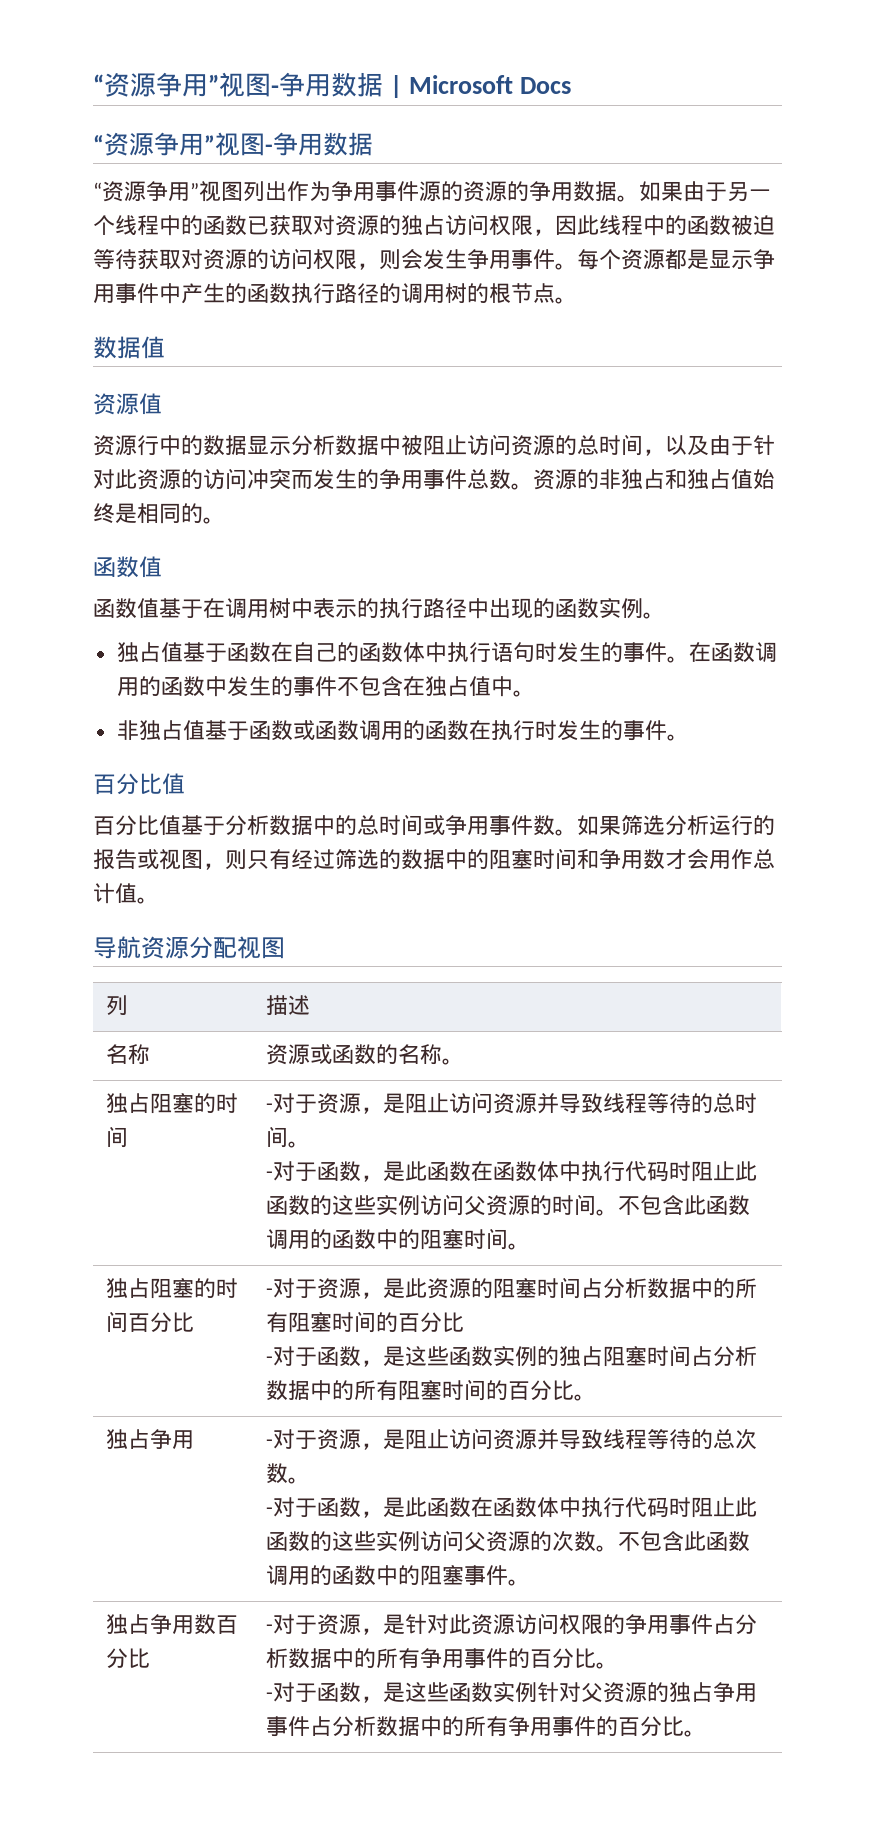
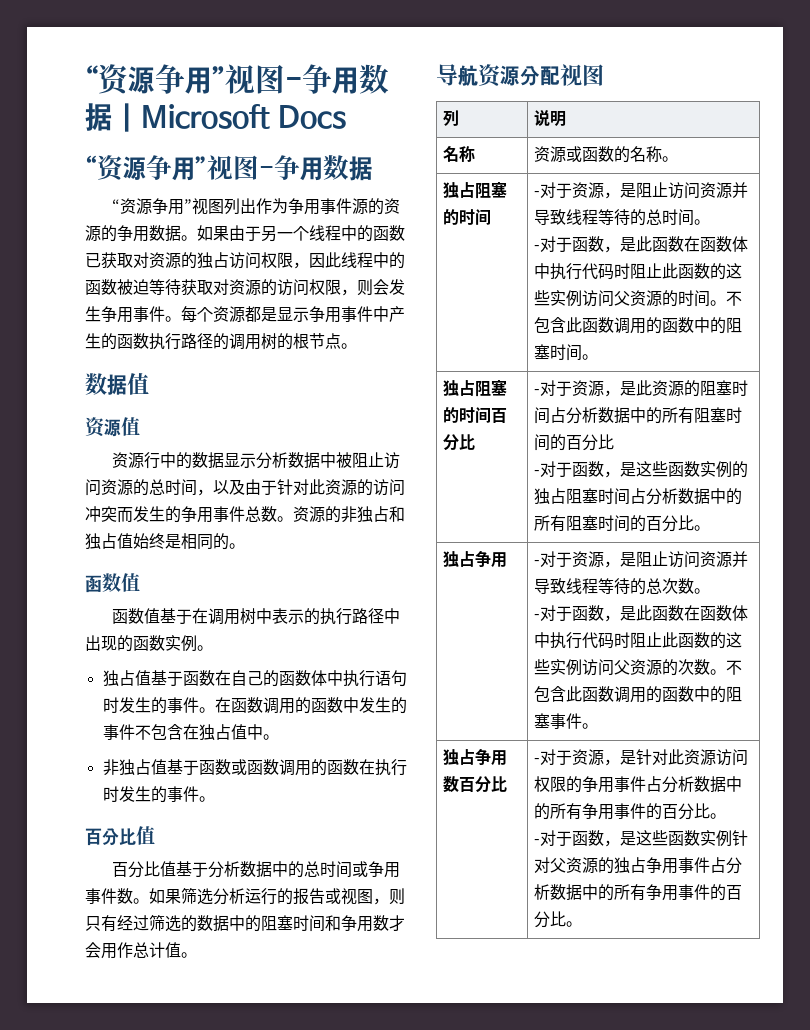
- 列 | 描述
+ 列 | 说明

